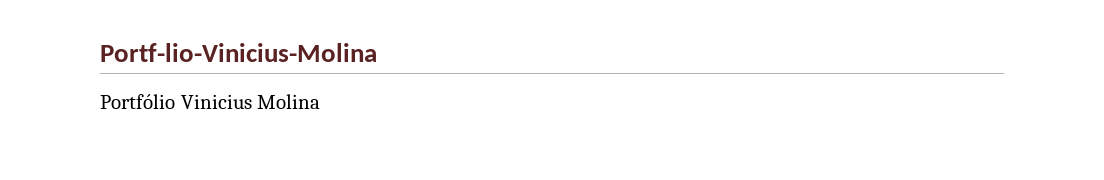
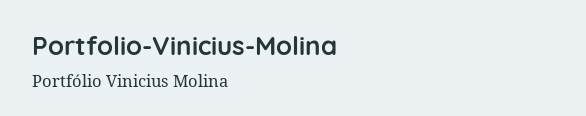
- Portf-lio-Vinicius-Molina
+ Portfolio-Vinicius-Molina

